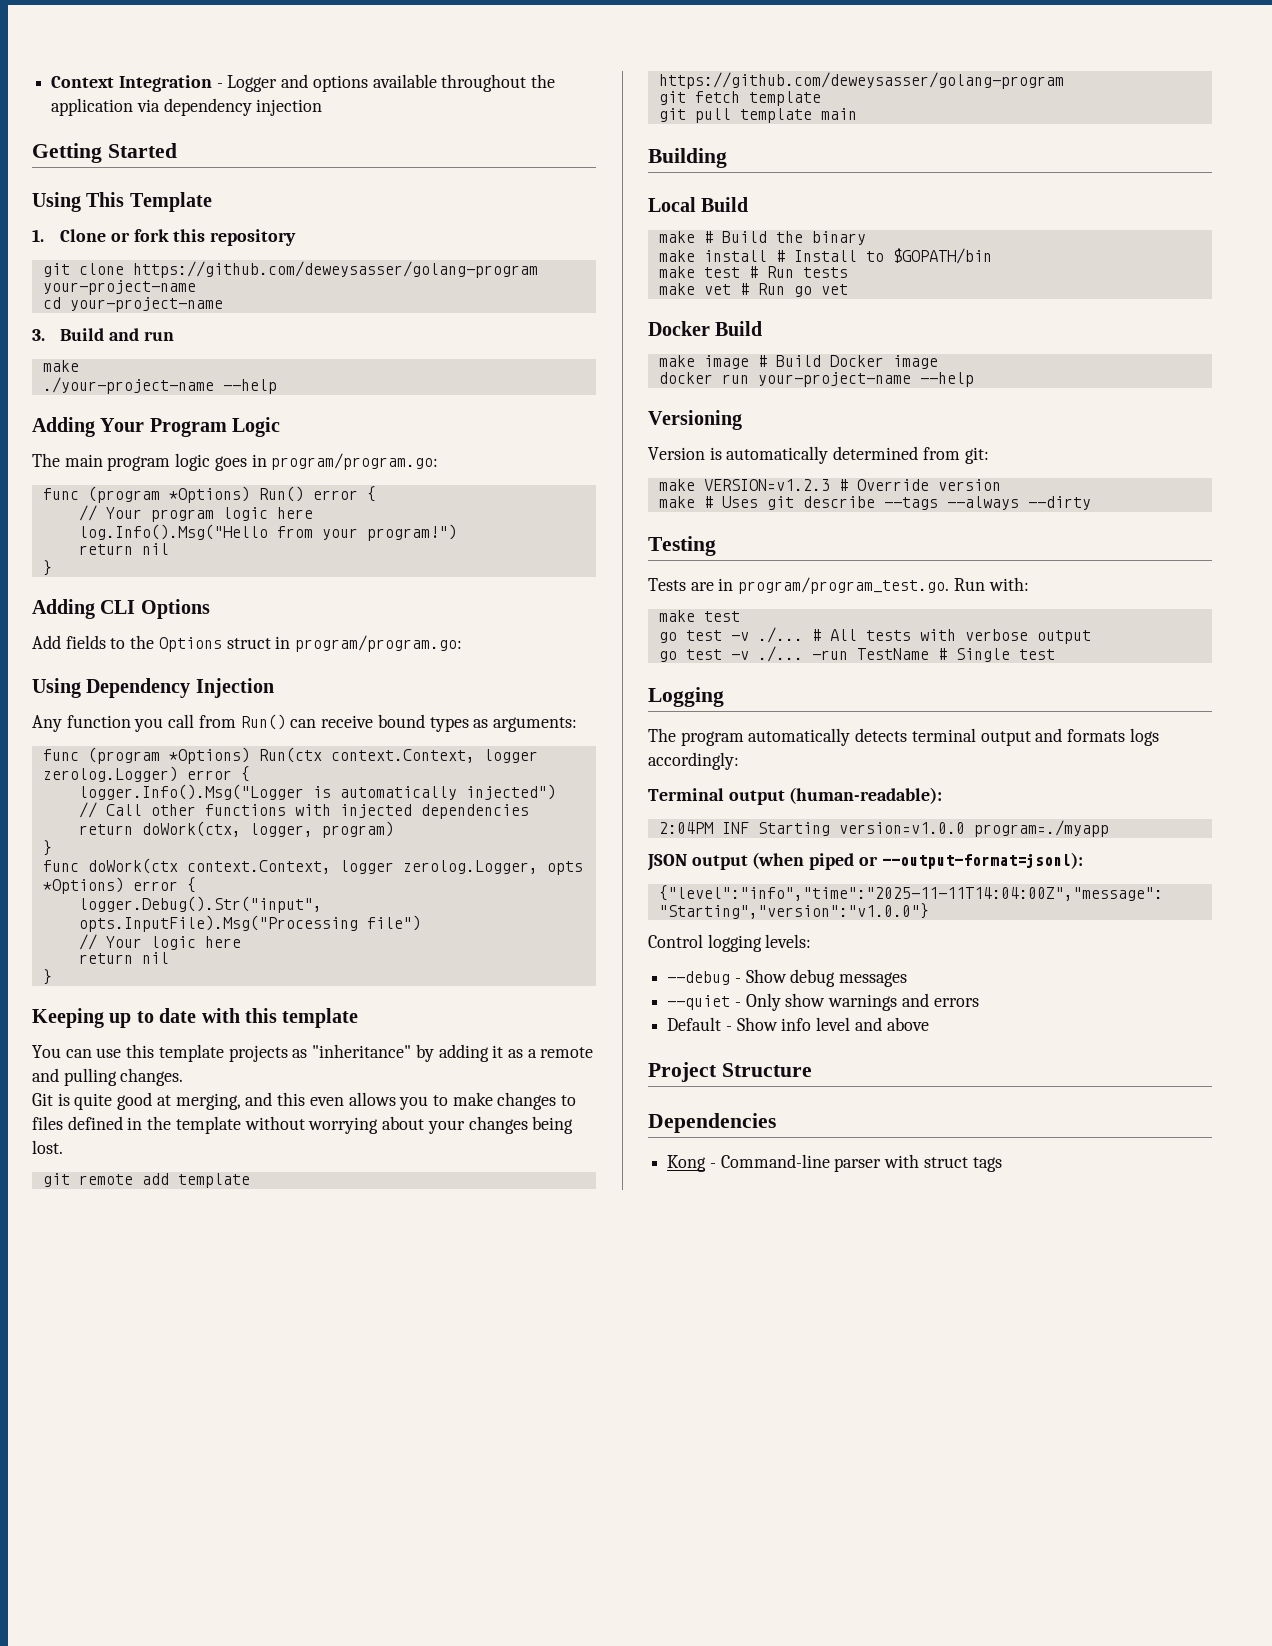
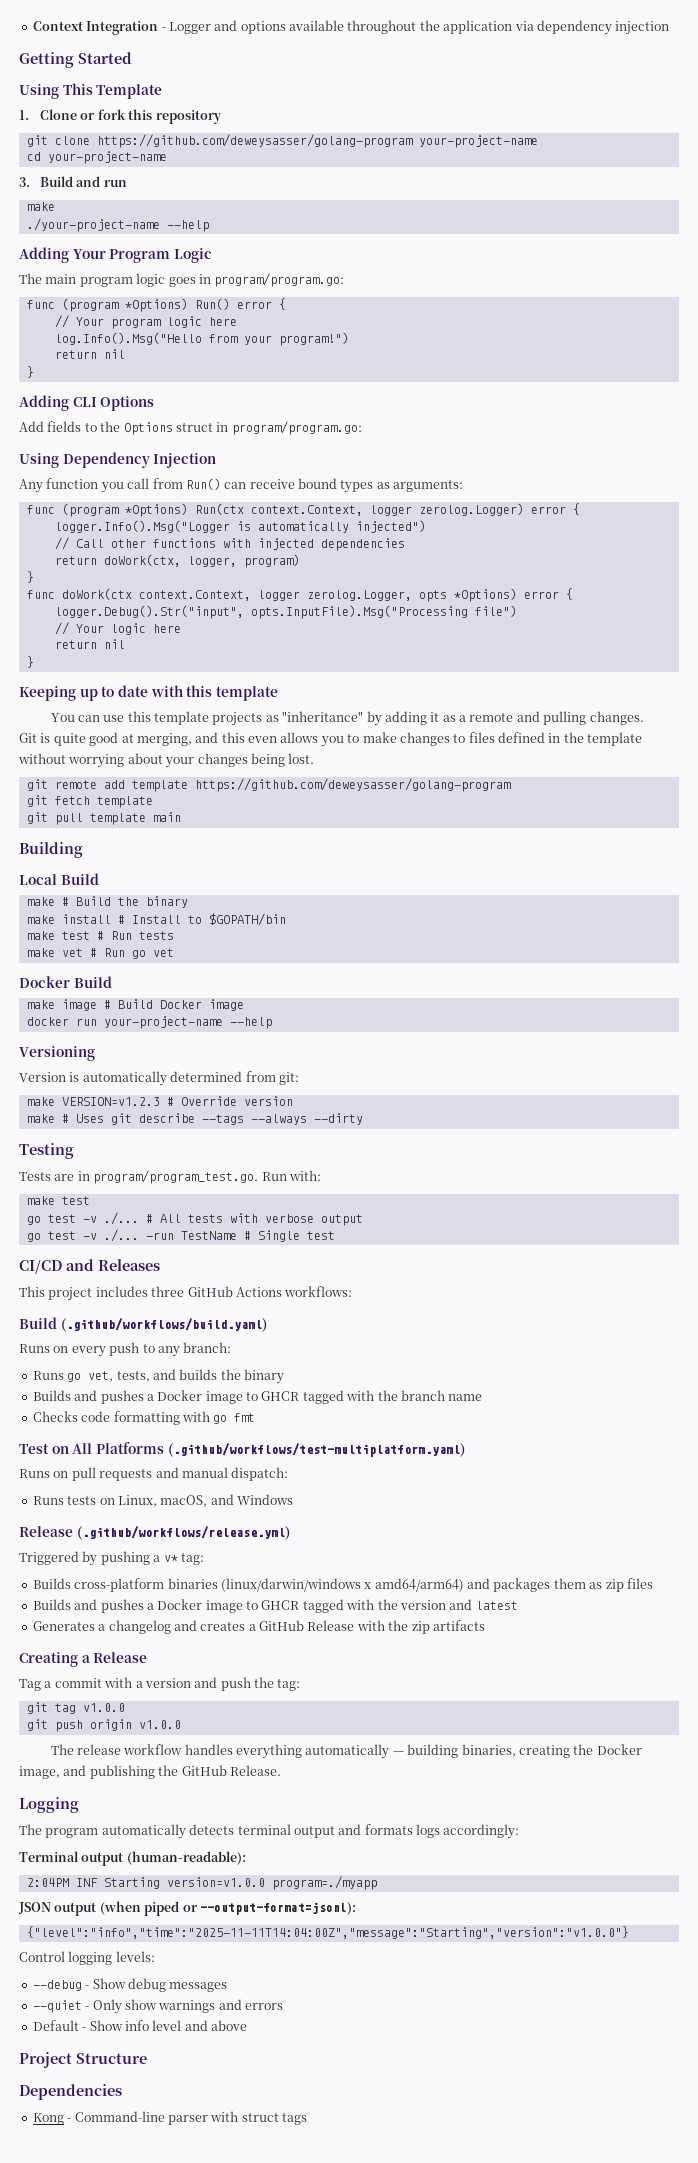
+ CI/CD and Releases
+ This project includes three GitHub Actions workflows:
+ Build (.github/workflows/build.yaml)
+ Runs on every push to any branch:
+ Runs go vet, tests, and builds the binary
+ Builds and pushes a Docker image to GHCR tagged with the branch name
+ Checks code formatting with go fmt
+ Test on All Platforms (.github/workflows/test-multiplatform.yaml)
+ Runs on pull requests and manual dispatch:
+ Runs tests on Linux, macOS, and Windows
+ Release (.github/workflows/release.yml)
+ Triggered by pushing a v* tag:
+ Builds cross-platform binaries (linux/darwin/windows x amd64/arm64) and packages them as zip files
+ Builds and pushes a Docker image to GHCR tagged with the version and latest
+ Generates a changelog and creates a GitHub Release with the zip artifacts
+ Creating a Release
+ Tag a commit with a version and push the tag:
+ git tag v1.0.0
+ git push origin v1.0.0
+ The release workflow handles everything automatically — building binaries, creating the Docker image, and publishing the GitHub Release.

